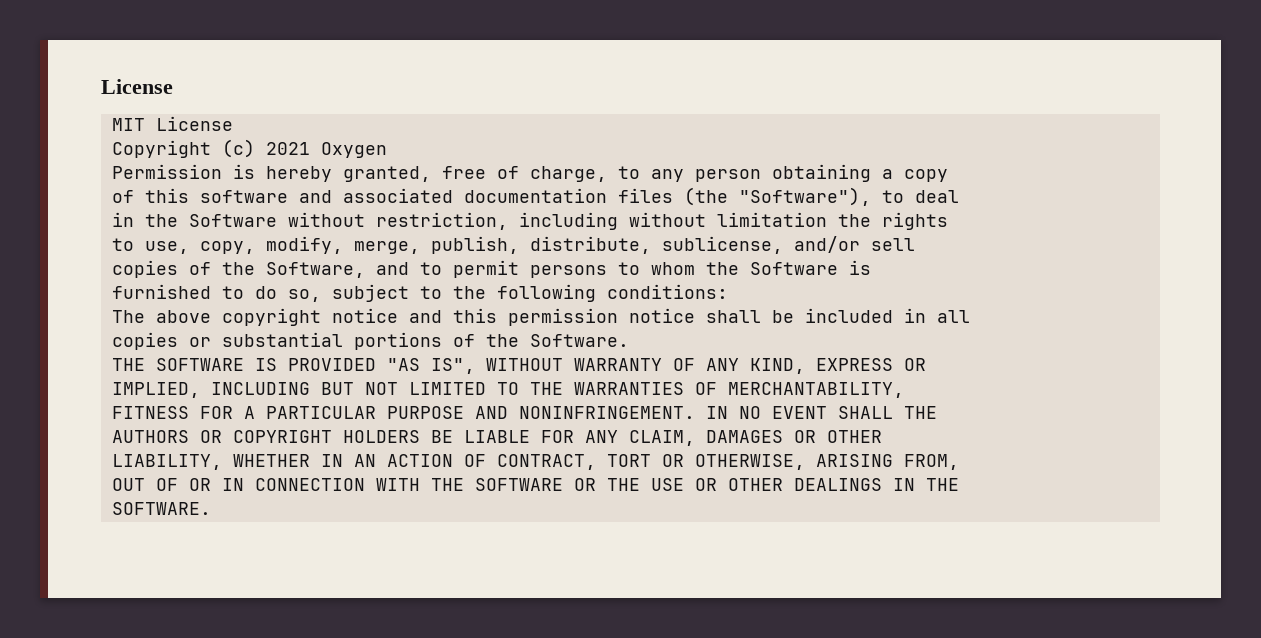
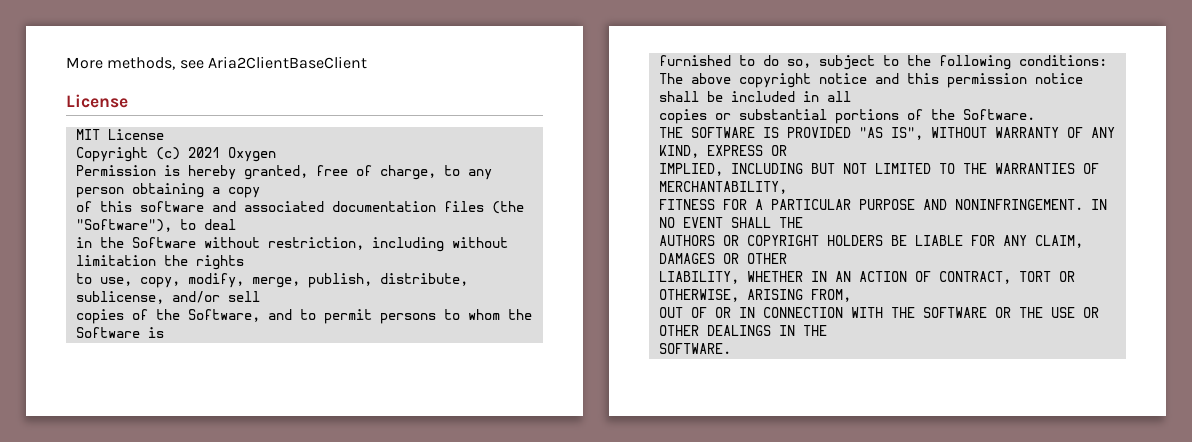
+ More methods, see Aria2ClientBaseClient

